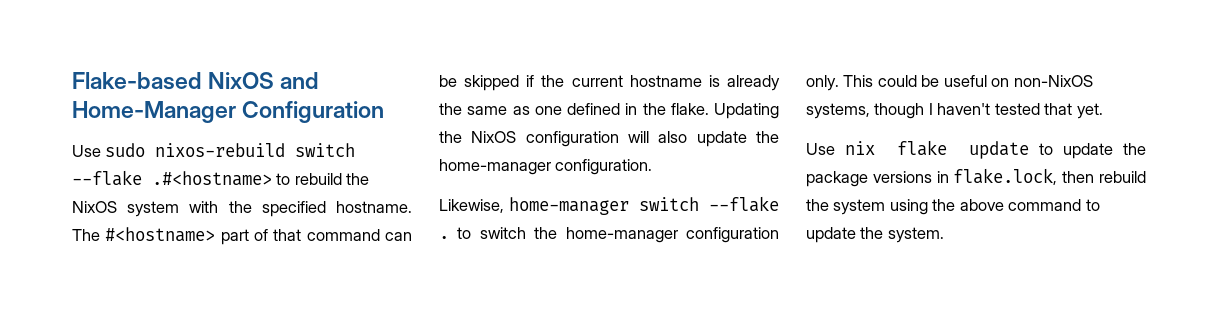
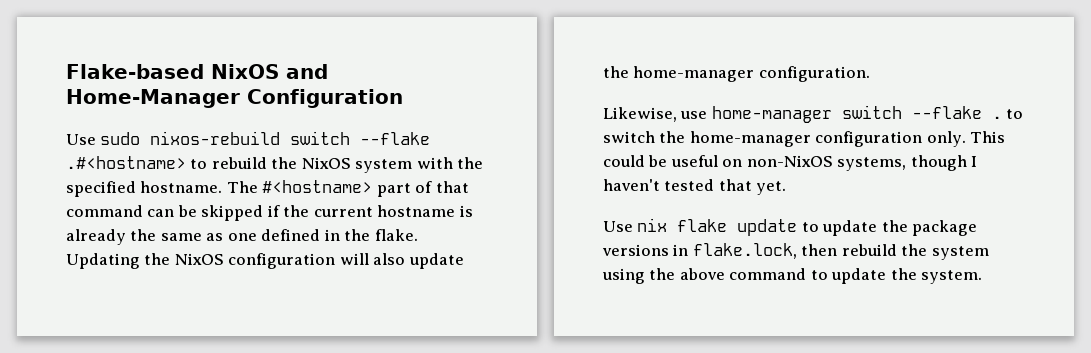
- Likewise, home-manager switch --flake . to switch the home-manager configuration only.
+ Likewise, use home-manager switch --flake . to switch the home-manager configuration only.

